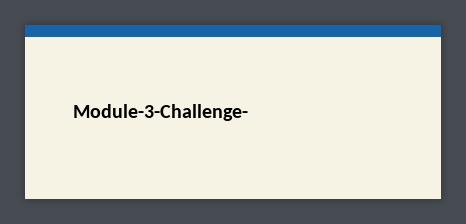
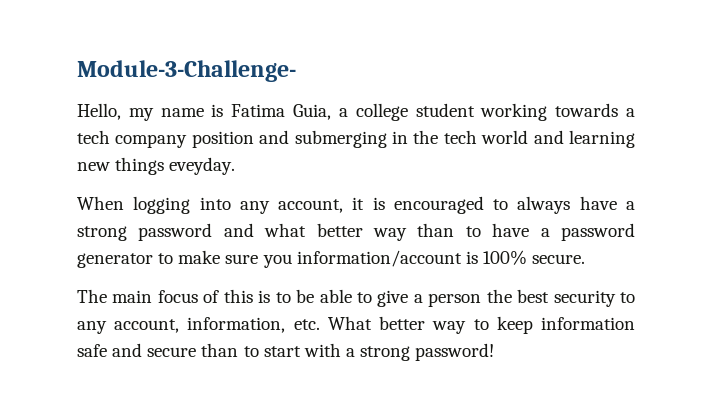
+ Hello, my name is Fatima Guia, a college student working towards a tech company position and submerging in the tech world and learning new things eveyday.
+ When logging into any account, it is encouraged to always have a strong password and what better way than to have a password generator to make sure you information/account is 100% secure.
+ The main focus of this is to be able to give a person the best security to any account, information, etc. What better way to keep information safe and secure than to start with a strong password!

